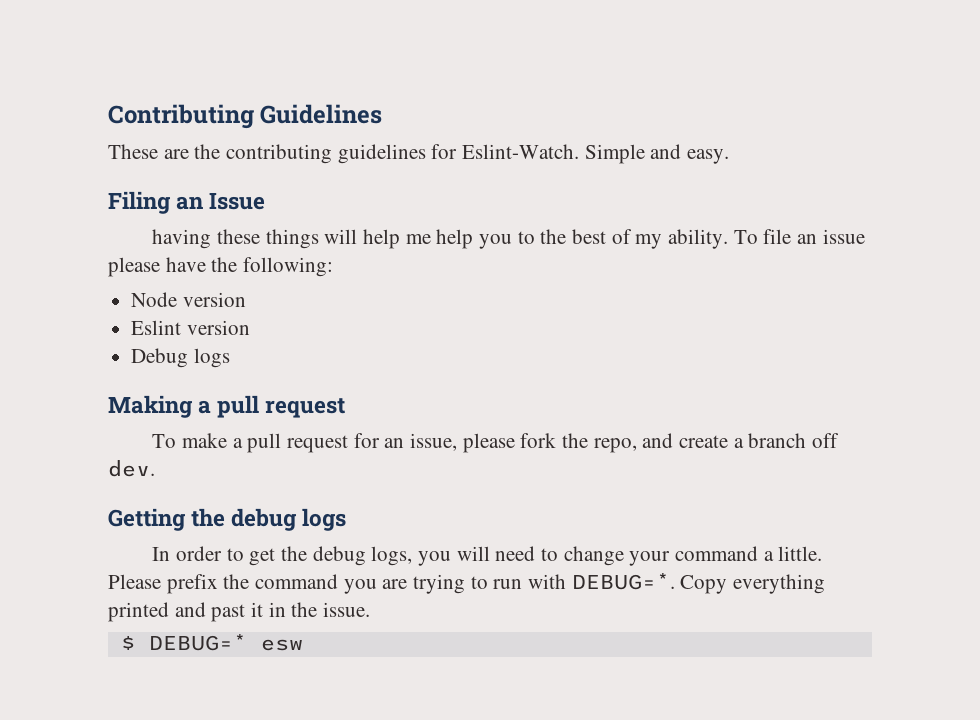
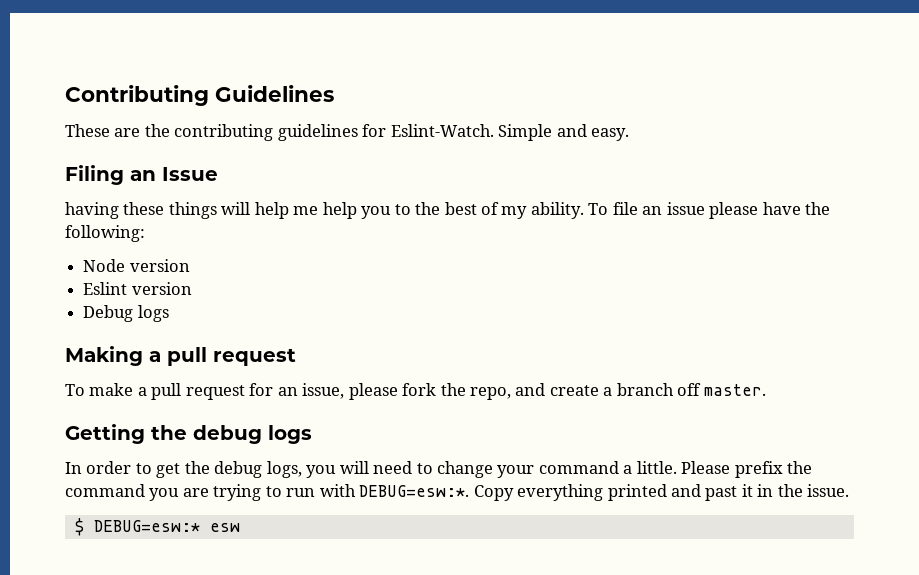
- To make a pull request for an issue, please fork the repo, and create a branch off dev.
+ To make a pull request for an issue, please fork the repo, and create a branch off master.
- Please prefix the command you are trying to run with DEBUG=*.
+ Please prefix the command you are trying to run with DEBUG=esw:*.
- $ DEBUG=* esw
+ $ DEBUG=esw:* esw

